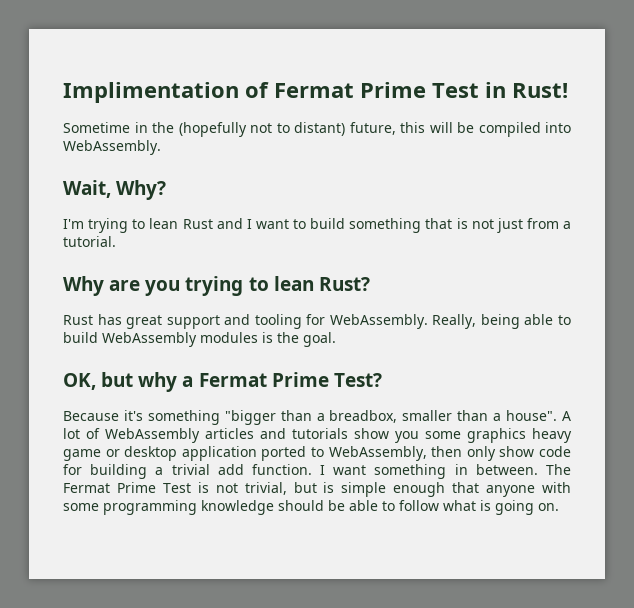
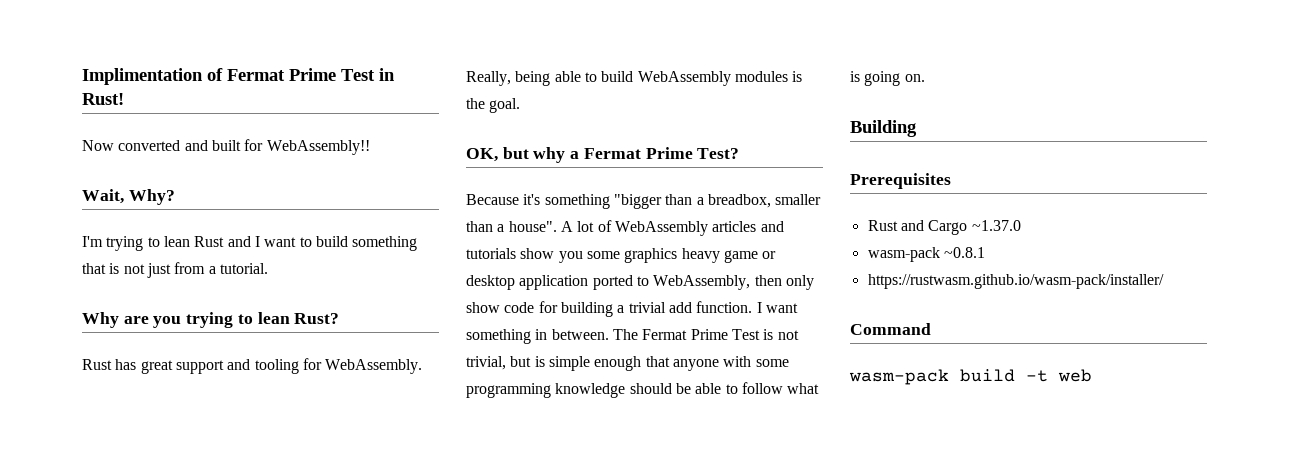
- Sometime in the (hopefully not to distant) future, this will be compiled into WebAssembly.
+ Now converted and built for WebAssembly!!
+ Building
+ Prerequisites
+ Rust and Cargo ~1.37.0
+ wasm-pack ~0.8.1
+ https://rustwasm.github.io/wasm-pack/installer/
+ Command
+ wasm-pack build -t web

